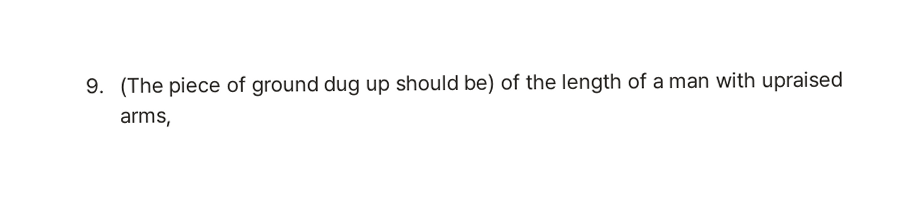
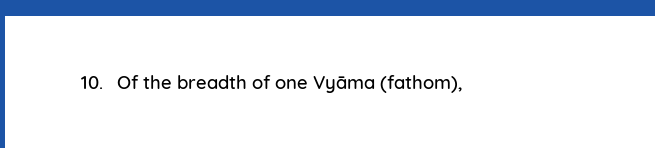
- 9. (The piece of ground dug up should be) of the length of a man with upraised arms,
+ 10. Of the breadth of one Vyāma (fathom),

